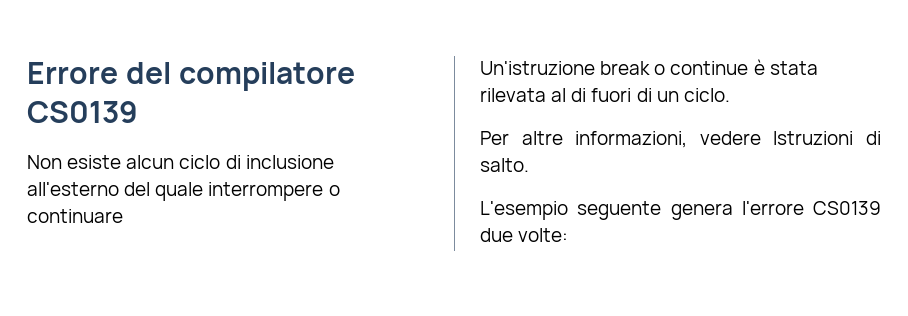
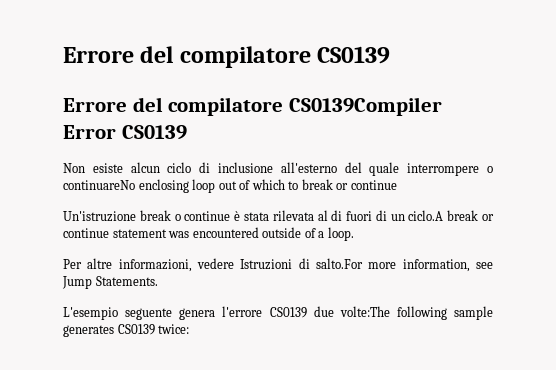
+ Errore del compilatore CS0139Compiler Error CS0139
- Non esiste alcun ciclo di inclusione all'esterno del quale interrompere o continuare
+ Non esiste alcun ciclo di inclusione all'esterno del quale interrompere o continuareNo enclosing loop out of which to break or continue
- Un'istruzione break o continue è stata rilevata al di fuori di un ciclo.
+ Un'istruzione break o continue è stata rilevata al di fuori di un ciclo.A break or continue statement was encountered outside of a loop.
- Per altre informazioni, vedere Istruzioni di salto.
+ Per altre informazioni, vedere Istruzioni di salto.For more information, see Jump Statements.
- L'esempio seguente genera l'errore CS0139 due volte:
+ L'esempio seguente genera l'errore CS0139 due volte:The following sample generates CS0139 twice:

